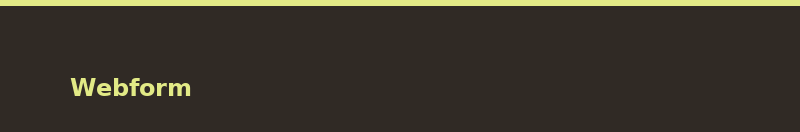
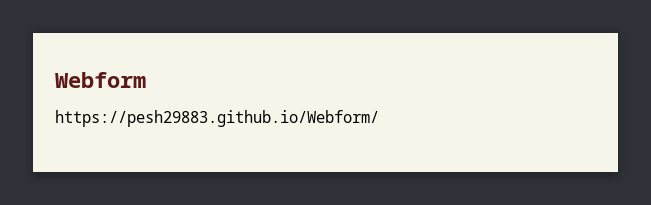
+ https://pesh29883.github.io/Webform/

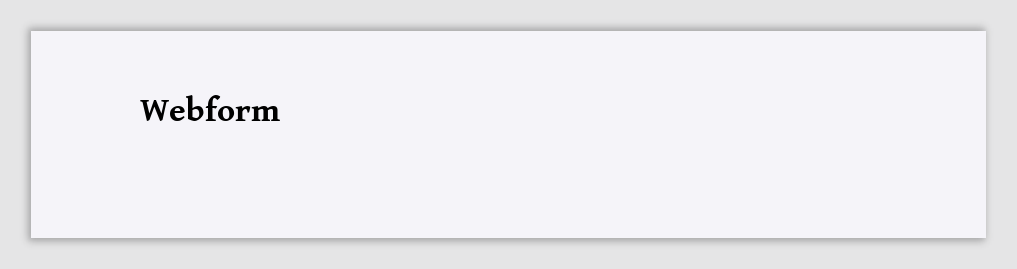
- https://pesh29883.github.io/Webform/

